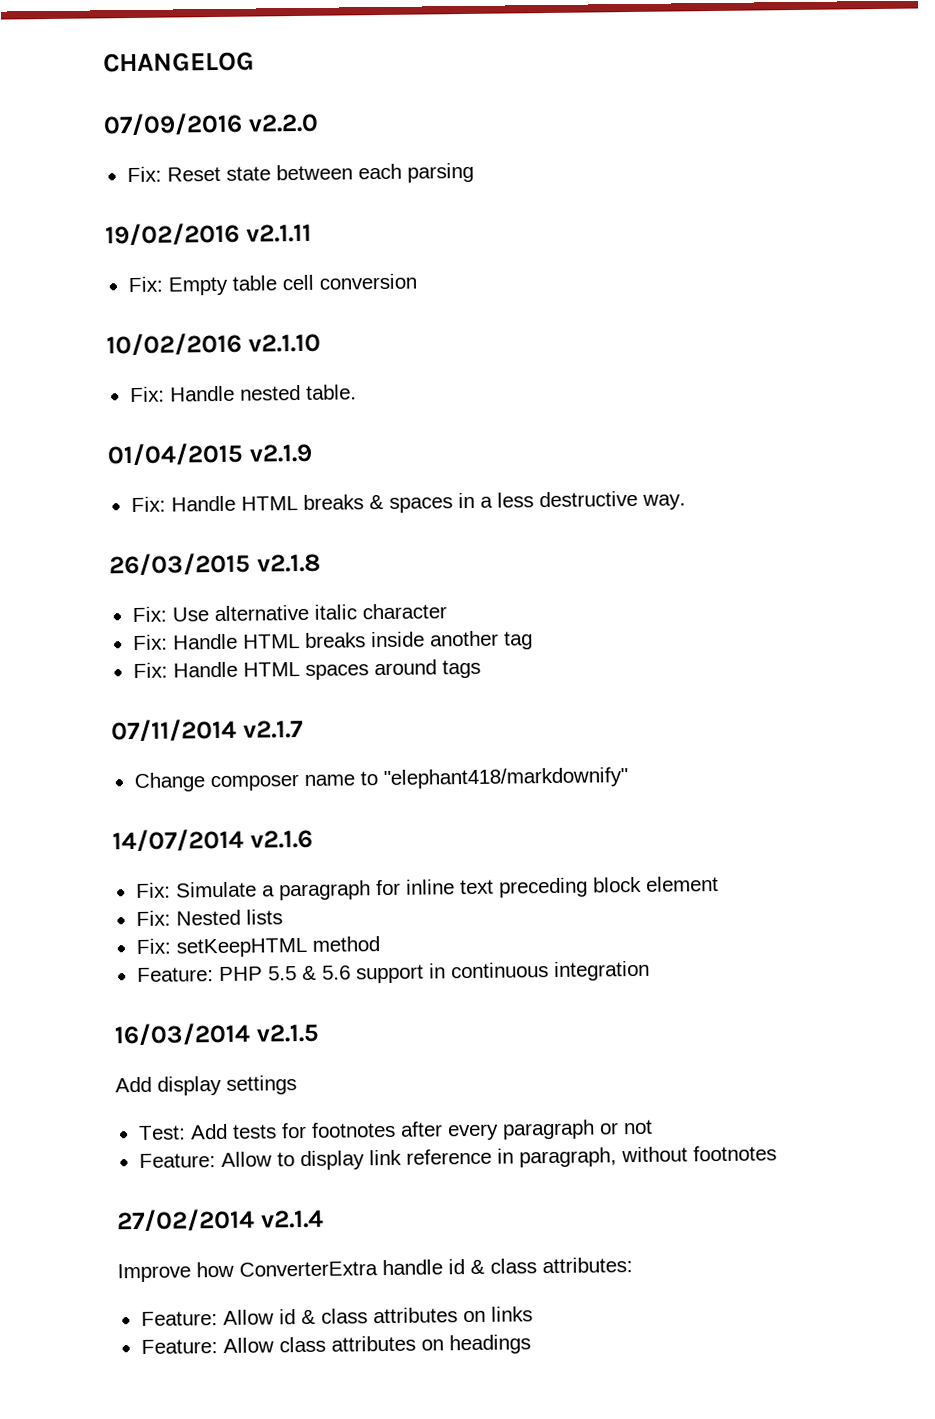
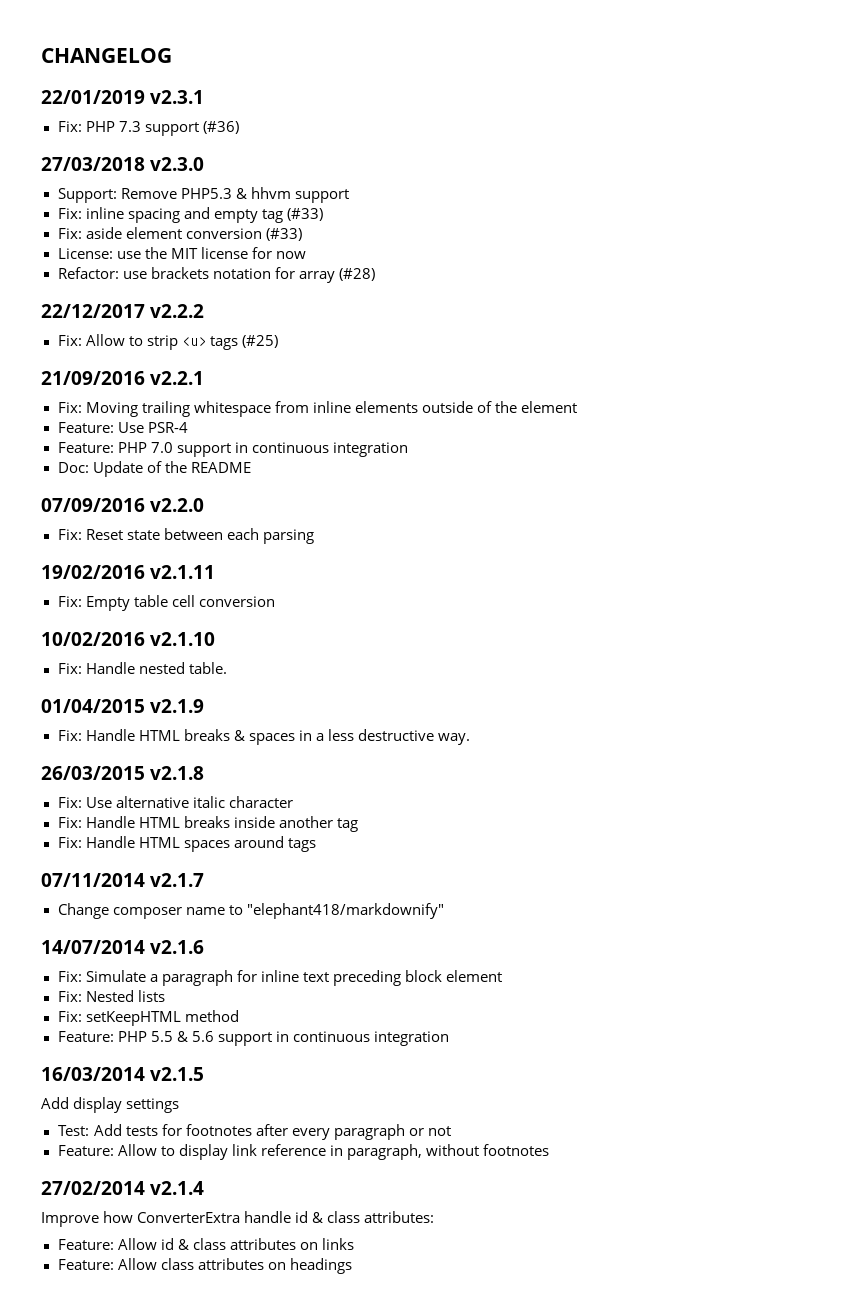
+ 22/01/2019 v2.3.1
+ Fix: PHP 7.3 support (#36)
+ 27/03/2018 v2.3.0
+ Support: Remove PHP5.3 & hhvm support
+ Fix: inline spacing and empty tag (#33)
+ Fix: aside element conversion (#33)
+ License: use the MIT license for now
+ Refactor: use brackets notation for array (#28)
+ 22/12/2017 v2.2.2
+ Fix: Allow to strip <u> tags (#25)
+ 21/09/2016 v2.2.1
+ Fix: Moving trailing whitespace from inline elements outside of the element
+ Feature: Use PSR-4
+ Feature: PHP 7.0 support in continuous integration
+ Doc: Update of the README

